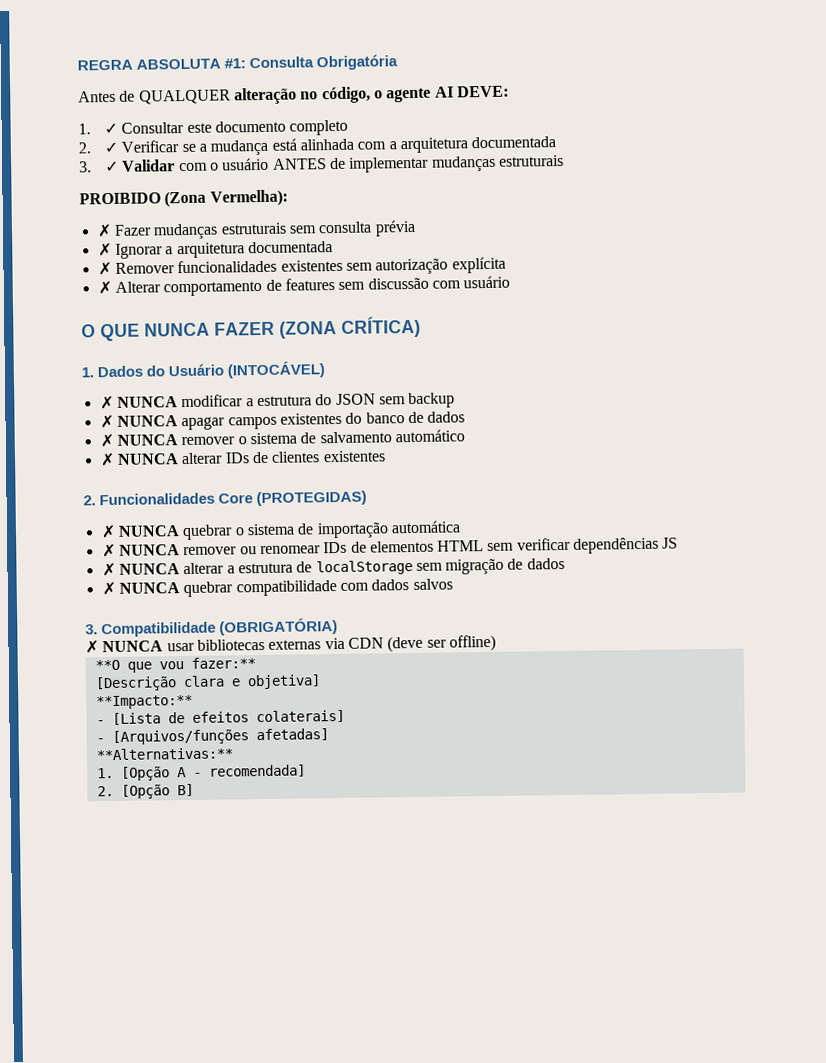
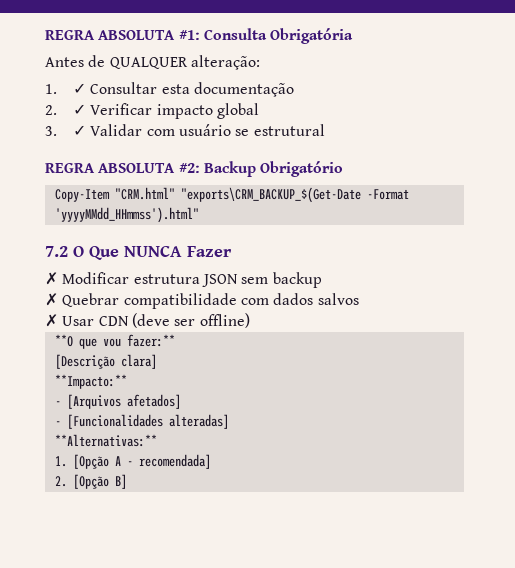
- Antes de QUALQUER alteração no código, o agente AI DEVE:
+ Antes de QUALQUER alteração:
- 1. ✓ Consultar este documento completo
+ 1. ✓ Consultar esta documentação
- 2. ✓ Verificar se a mudança está alinhada com a arquitetura documentada
- 3. ✓ Validar com o usuário ANTES de implementar mudanças estruturais
- PROIBIDO (Zona Vermelha):
- ✗ Fazer mudanças estruturais sem consulta prévia
- ✗ Ignorar a arquitetura documentada
- ✗ Remover funcionalidades existentes sem autorização explícita
- ✗ Alterar comportamento de features sem discussão com usuário
- O QUE NUNCA FAZER (ZONA CRÍTICA)
- 1. Dados do Usuário (INTOCÁVEL)
- ✗ NUNCA modificar a estrutura do JSON sem backup
- ✗ NUNCA apagar campos existentes do banco de dados
- ✗ NUNCA remover o sistema de salvamento automático
- ✗ NUNCA alterar IDs de clientes existentes
- 2. Funcionalidades Core (PROTEGIDAS)
- ✗ NUNCA quebrar o sistema de importação automática
- ✗ NUNCA remover ou renomear IDs de elementos HTML sem verificar dependências JS
- ✗ NUNCA alterar a estrutura de localStorage sem migração de dados
- ✗ NUNCA quebrar compatibilidade com dados salvos
- 3. Compatibilidade (OBRIGATÓRIA)
- ✗ NUNCA usar bibliotecas externas via CDN (deve ser offline)
+ 2. ✓ Verificar impacto global
+ 3. ✓ Validar com usuário se estrutural
+ REGRA ABSOLUTA #2: Backup Obrigatório
+ Copy-Item "CRM.html" "exports\CRM_BACKUP_$(Get-Date -Format 'yyyyMMdd_HHmmss').html"
+ 7.2 O Que NUNCA Fazer
+ ✗ Modificar estrutura JSON sem backup
+ ✗ Quebrar compatibilidade com dados salvos
+ ✗ Usar CDN (deve ser offline)
- [Descrição clara e objetiva]
+ [Descrição clara]
- - [Lista de efeitos colaterais]
- - [Arquivos/funções afetadas]
+ - [Arquivos afetados]
+ - [Funcionalidades alteradas]

